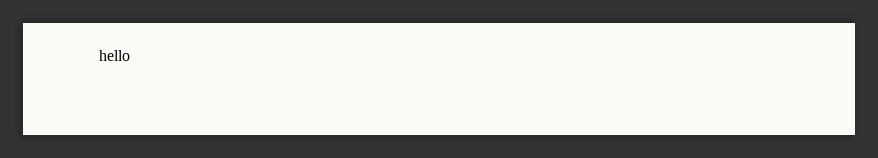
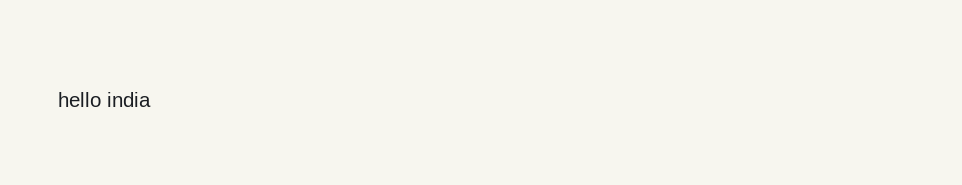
- hello
+ hello india

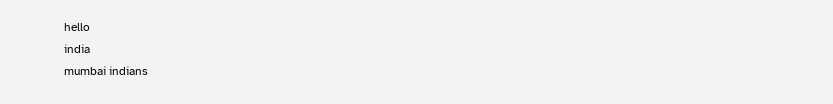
- hello india
+ hello
+ india
+ mumbai indians

